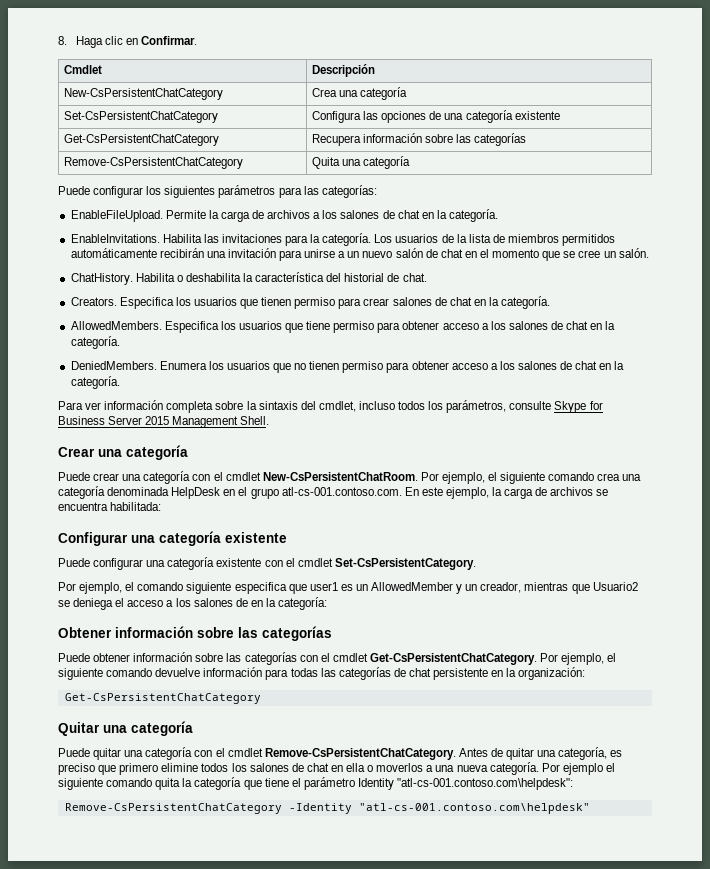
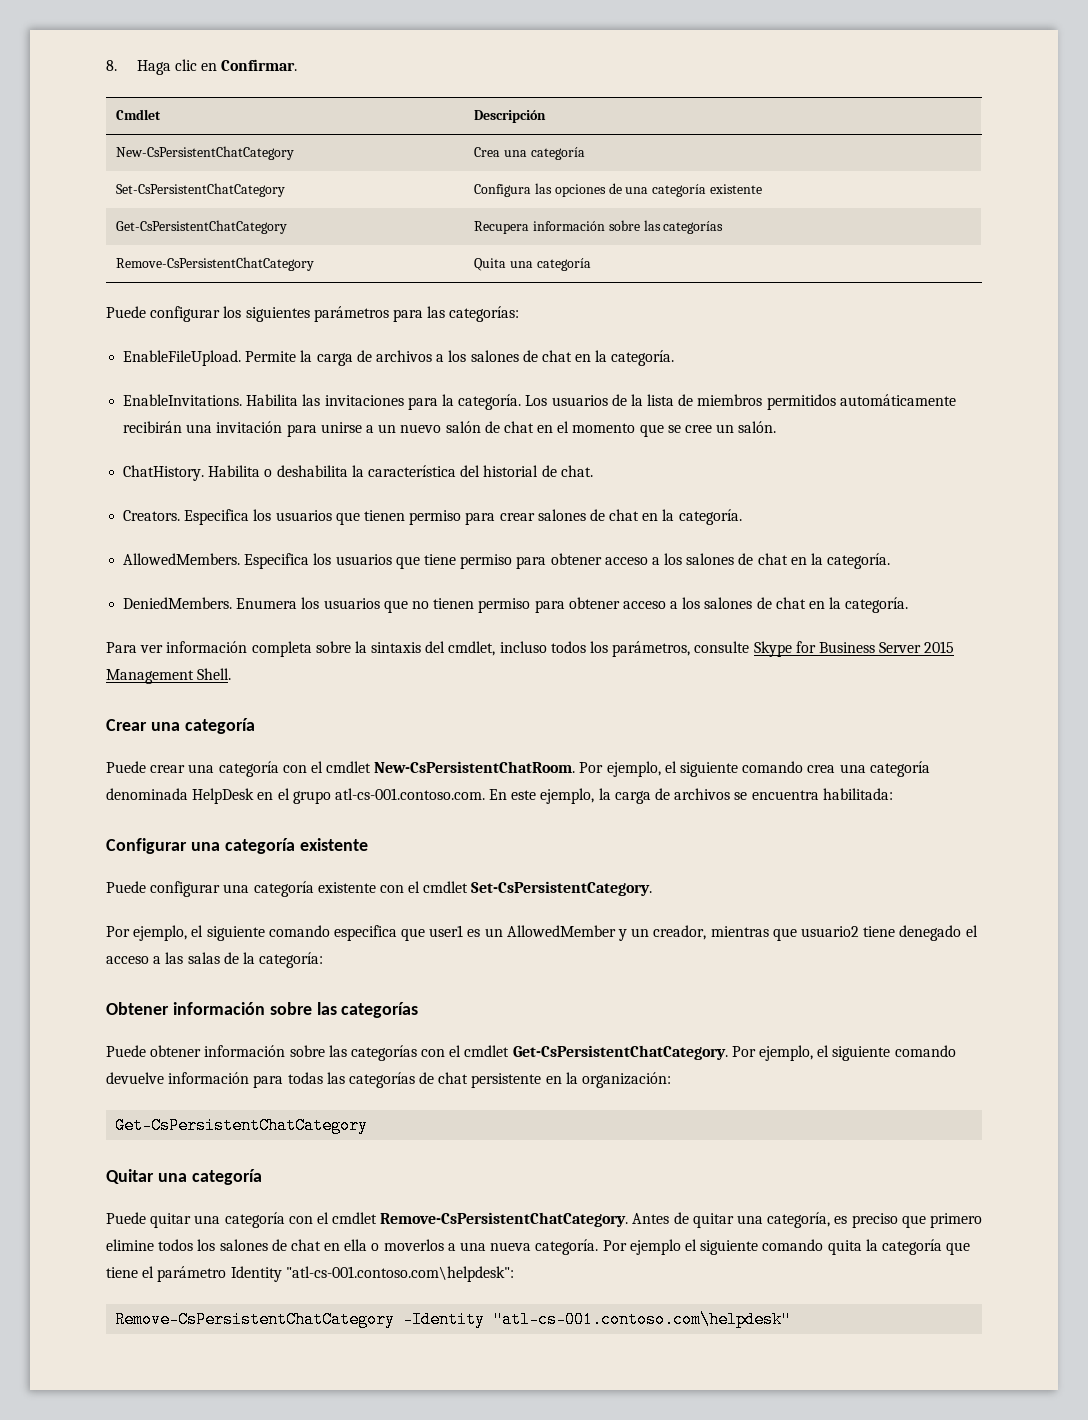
- Por ejemplo, el comando siguiente especifica que user1 es un AllowedMember y un creador, mientras que Usuario2 se deniega el acceso a los salones de en la categoría:
+ Por ejemplo, el siguiente comando especifica que user1 es un AllowedMember y un creador, mientras que usuario2 tiene denegado el acceso a las salas de la categoría:

